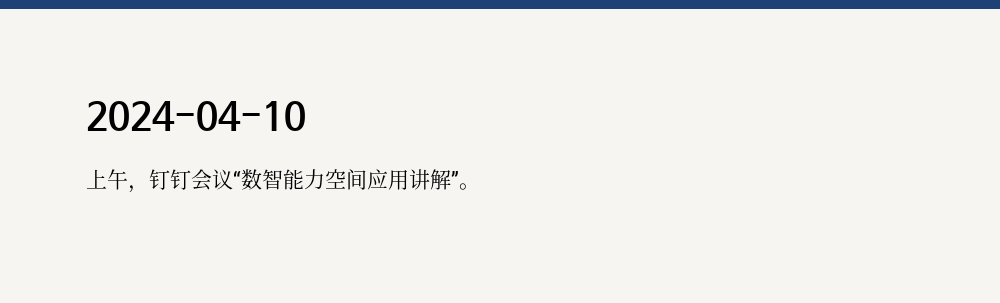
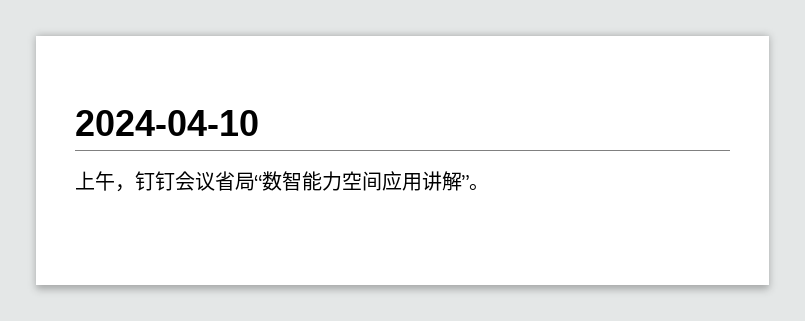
- 上午，钉钉会议“数智能力空间应用讲解”。
+ 上午，钉钉会议省局“数智能力空间应用讲解”。

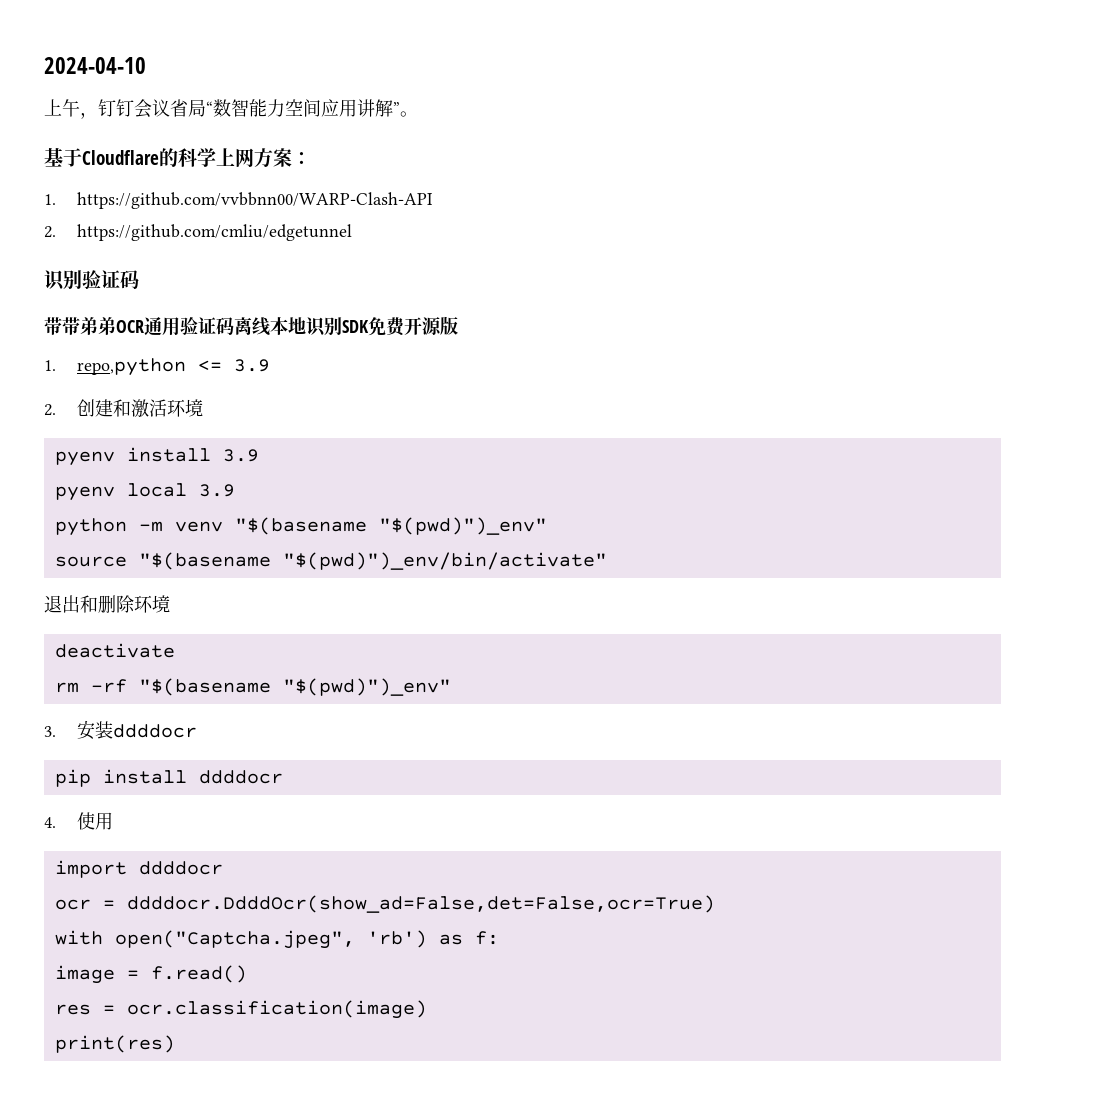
+ 基于Cloudflare的科学上网方案：
+ 1. https://github.com/vvbbnn00/WARP-Clash-API
+ 2. https://github.com/cmliu/edgetunnel
+ 识别验证码
+ 带带弟弟OCR通用验证码离线本地识别SDK免费开源版
+ 1. repo,python <= 3.9
+ 2.创建和激活环境
+ pyenv install 3.9
+ pyenv local 3.9
+ python -m venv "$(basename "$(pwd)")_env"
+ source "$(basename "$(pwd)")_env/bin/activate"
+ 退出和删除环境
+ deactivate
+ rm -rf "$(basename "$(pwd)")_env"
+ 3.安装ddddocr
+ pip install ddddocr
+ 4.使用
+ import ddddocr
+ ocr = ddddocr.DdddOcr(show_ad=False,det=False,ocr=True)
+ with open("Captcha.jpeg", 'rb') as f:
+ image = f.read()
+ res = ocr.classification(image)
+ print(res)

